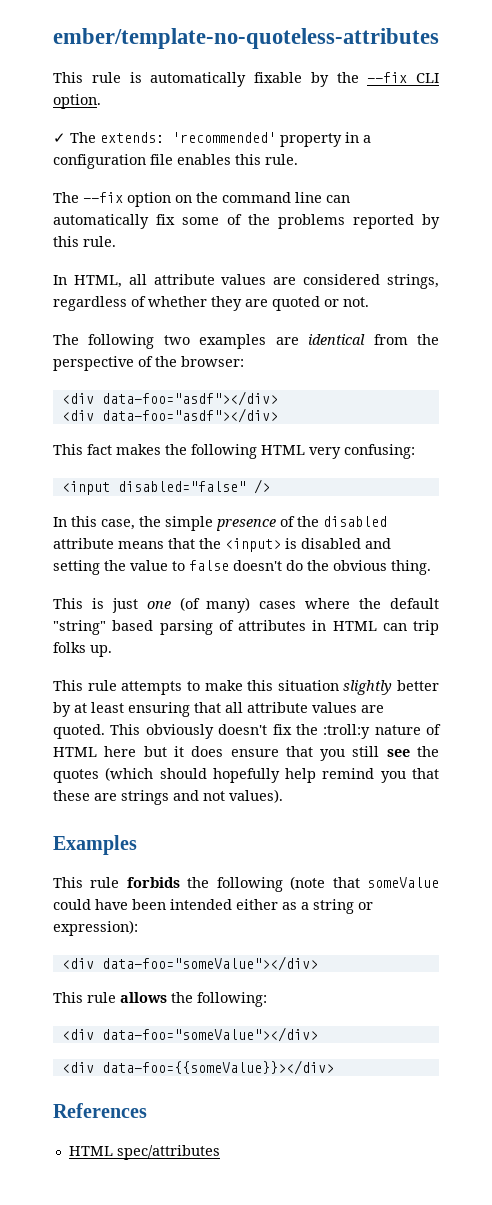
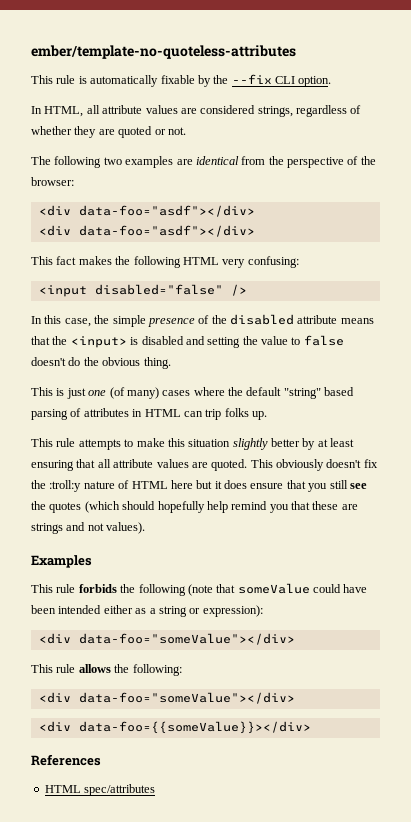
- ✓ The extends: 'recommended' property in a configuration file enables this rule.
- The --fix option on the command line can automatically fix some of the problems reported by this rule.

